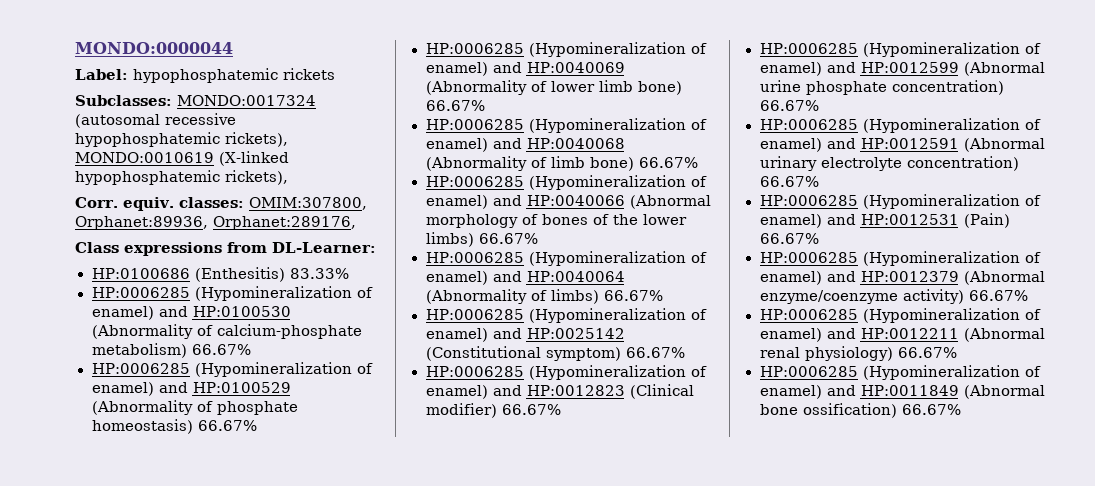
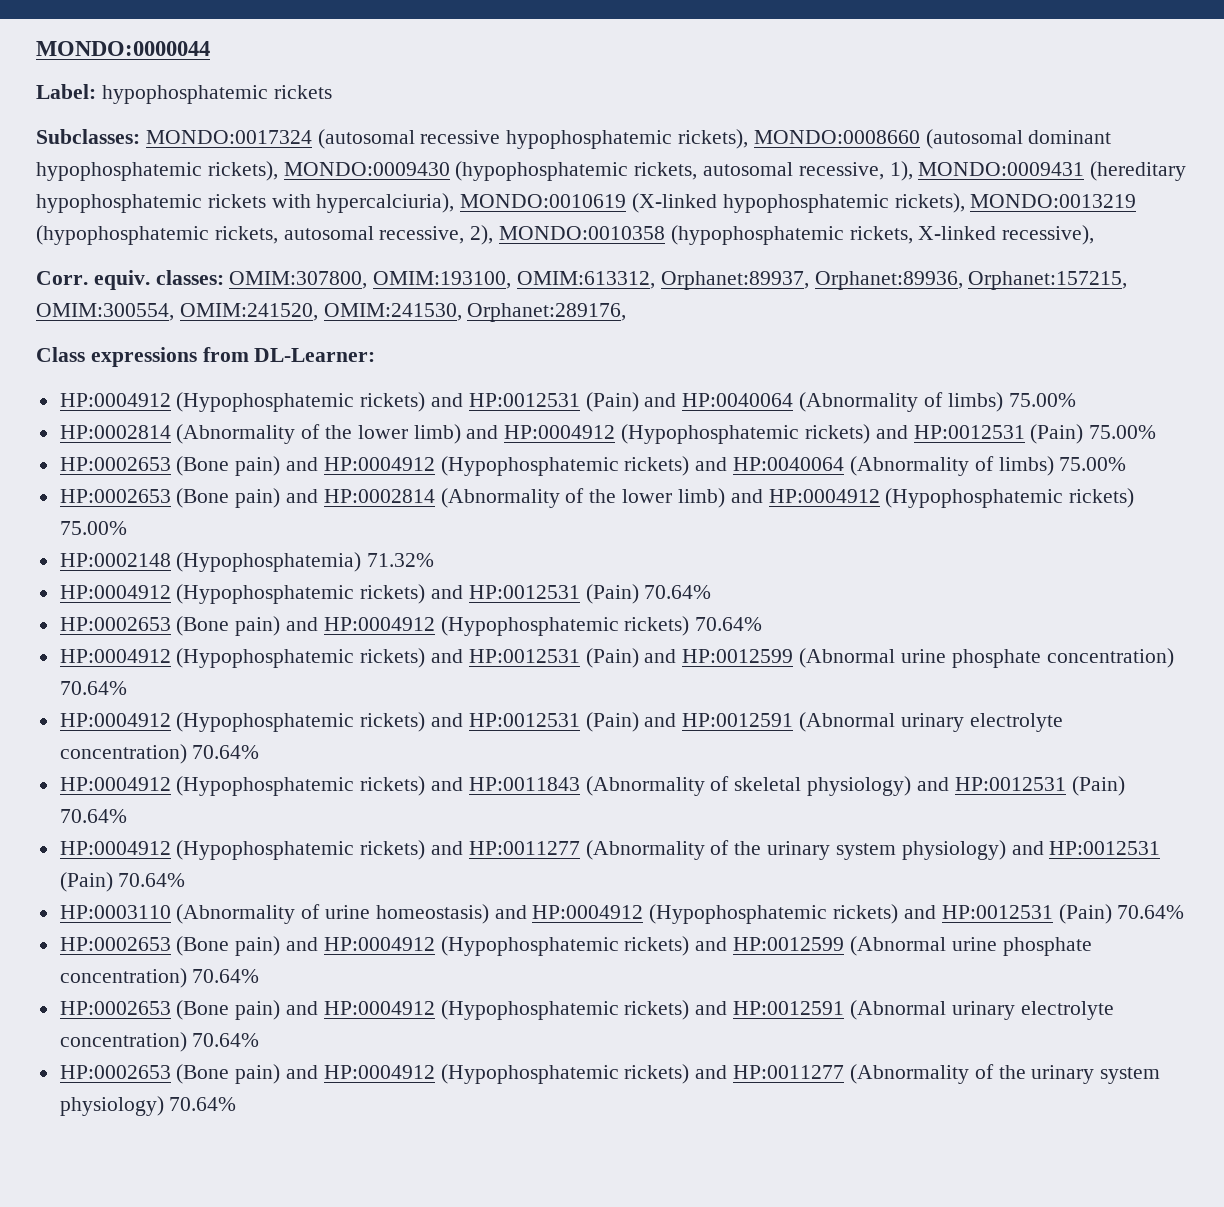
- Subclasses: MONDO:0017324 (autosomal recessive hypophosphatemic rickets), MONDO:0010619 (X-linked hypophosphatemic rickets),
- Corr. equiv. classes: OMIM:307800, Orphanet:89936, Orphanet:289176,
+ Subclasses: MONDO:0017324 (autosomal recessive hypophosphatemic rickets), MONDO:0008660 (autosomal dominant hypophosphatemic rickets), MONDO:0009430 (hypophosphatemic rickets, autosomal recessive, 1), MONDO:0009431 (hereditary hypophosphatemic rickets with hypercalciuria), MONDO:0010619 (X-linked hypophosphatemic rickets), MONDO:0013219 (hypophosphatemic rickets, autosomal recessive, 2), MONDO:0010358 (hypophosphatemic rickets, X-linked recessive),
+ Corr. equiv. classes: OMIM:307800, OMIM:193100, OMIM:613312, Orphanet:89937, Orphanet:89936, Orphanet:157215, OMIM:300554, OMIM:241520, OMIM:241530, Orphanet:289176,
- HP:0100686 (Enthesitis) 83.33%
- HP:0006285 (Hypomineralization of enamel) and HP:0100530 (Abnormality of calcium-phosphate metabolism) 66.67%
- HP:0006285 (Hypomineralization of enamel) and HP:0100529 (Abnormality of phosphate homeostasis) 66.67%
- HP:0006285 (Hypomineralization of enamel) and HP:0040069 (Abnormality of lower limb bone) 66.67%
- HP:0006285 (Hypomineralization of enamel) and HP:0040068 (Abnormality of limb bone) 66.67%
- HP:0006285 (Hypomineralization of enamel) and HP:0040066 (Abnormal morphology of bones of the lower limbs) 66.67%
- HP:0006285 (Hypomineralization of enamel) and HP:0040064 (Abnormality of limbs) 66.67%
- HP:0006285 (Hypomineralization of enamel) and HP:0025142 (Constitutional symptom) 66.67%
- HP:0006285 (Hypomineralization of enamel) and HP:0012823 (Clinical modifier) 66.67%
- HP:0006285 (Hypomineralization of enamel) and HP:0012599 (Abnormal urine phosphate concentration) 66.67%
- HP:0006285 (Hypomineralization of enamel) and HP:0012591 (Abnormal urinary electrolyte concentration) 66.67%
- HP:0006285 (Hypomineralization of enamel) and HP:0012531 (Pain) 66.67%
- HP:0006285 (Hypomineralization of enamel) and HP:0012379 (Abnormal enzyme/coenzyme activity) 66.67%
- HP:0006285 (Hypomineralization of enamel) and HP:0012211 (Abnormal renal physiology) 66.67%
- HP:0006285 (Hypomineralization of enamel) and HP:0011849 (Abnormal bone ossification) 66.67%
+ HP:0004912 (Hypophosphatemic rickets) and HP:0012531 (Pain) and HP:0040064 (Abnormality of limbs) 75.00%
+ HP:0002814 (Abnormality of the lower limb) and HP:0004912 (Hypophosphatemic rickets) and HP:0012531 (Pain) 75.00%
+ HP:0002653 (Bone pain) and HP:0004912 (Hypophosphatemic rickets) and HP:0040064 (Abnormality of limbs) 75.00%
+ HP:0002653 (Bone pain) and HP:0002814 (Abnormality of the lower limb) and HP:0004912 (Hypophosphatemic rickets) 75.00%
+ HP:0002148 (Hypophosphatemia) 71.32%
+ HP:0004912 (Hypophosphatemic rickets) and HP:0012531 (Pain) 70.64%
+ HP:0002653 (Bone pain) and HP:0004912 (Hypophosphatemic rickets) 70.64%
+ HP:0004912 (Hypophosphatemic rickets) and HP:0012531 (Pain) and HP:0012599 (Abnormal urine phosphate concentration) 70.64%
+ HP:0004912 (Hypophosphatemic rickets) and HP:0012531 (Pain) and HP:0012591 (Abnormal urinary electrolyte concentration) 70.64%
+ HP:0004912 (Hypophosphatemic rickets) and HP:0011843 (Abnormality of skeletal physiology) and HP:0012531 (Pain) 70.64%
+ HP:0004912 (Hypophosphatemic rickets) and HP:0011277 (Abnormality of the urinary system physiology) and HP:0012531 (Pain) 70.64%
+ HP:0003110 (Abnormality of urine homeostasis) and HP:0004912 (Hypophosphatemic rickets) and HP:0012531 (Pain) 70.64%
+ HP:0002653 (Bone pain) and HP:0004912 (Hypophosphatemic rickets) and HP:0012599 (Abnormal urine phosphate concentration) 70.64%
+ HP:0002653 (Bone pain) and HP:0004912 (Hypophosphatemic rickets) and HP:0012591 (Abnormal urinary electrolyte concentration) 70.64%
+ HP:0002653 (Bone pain) and HP:0004912 (Hypophosphatemic rickets) and HP:0011277 (Abnormality of the urinary system physiology) 70.64%

